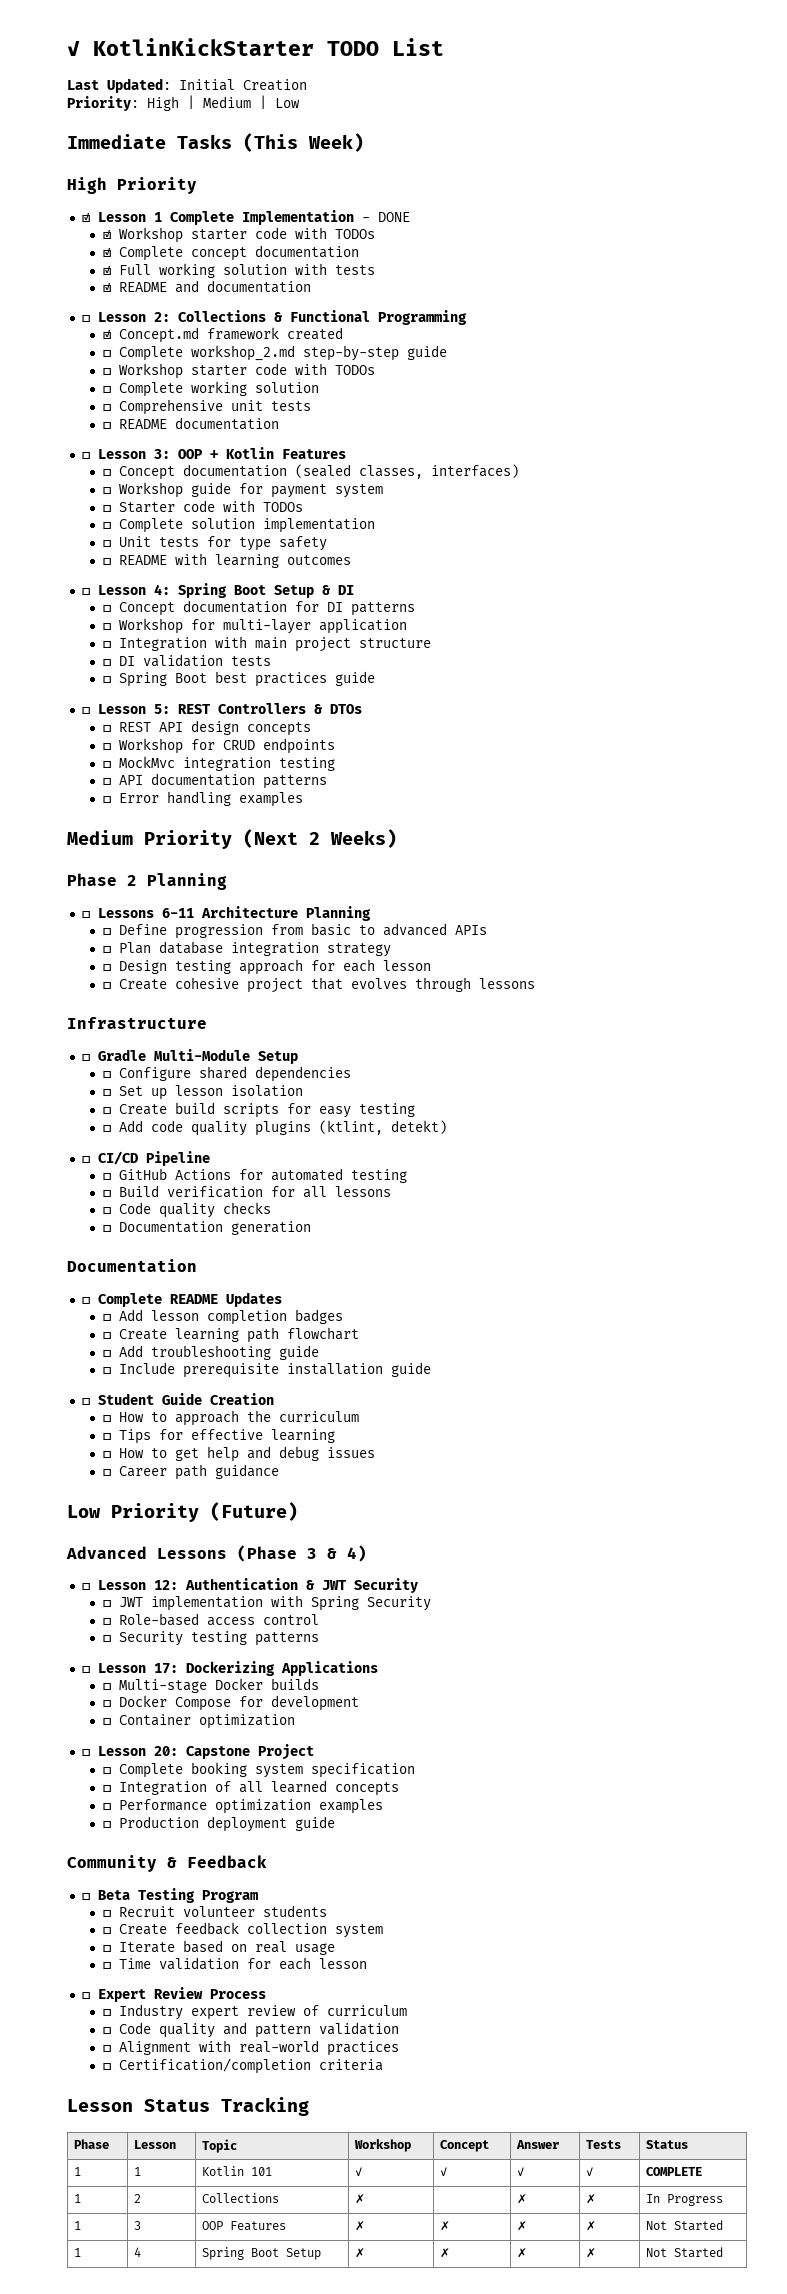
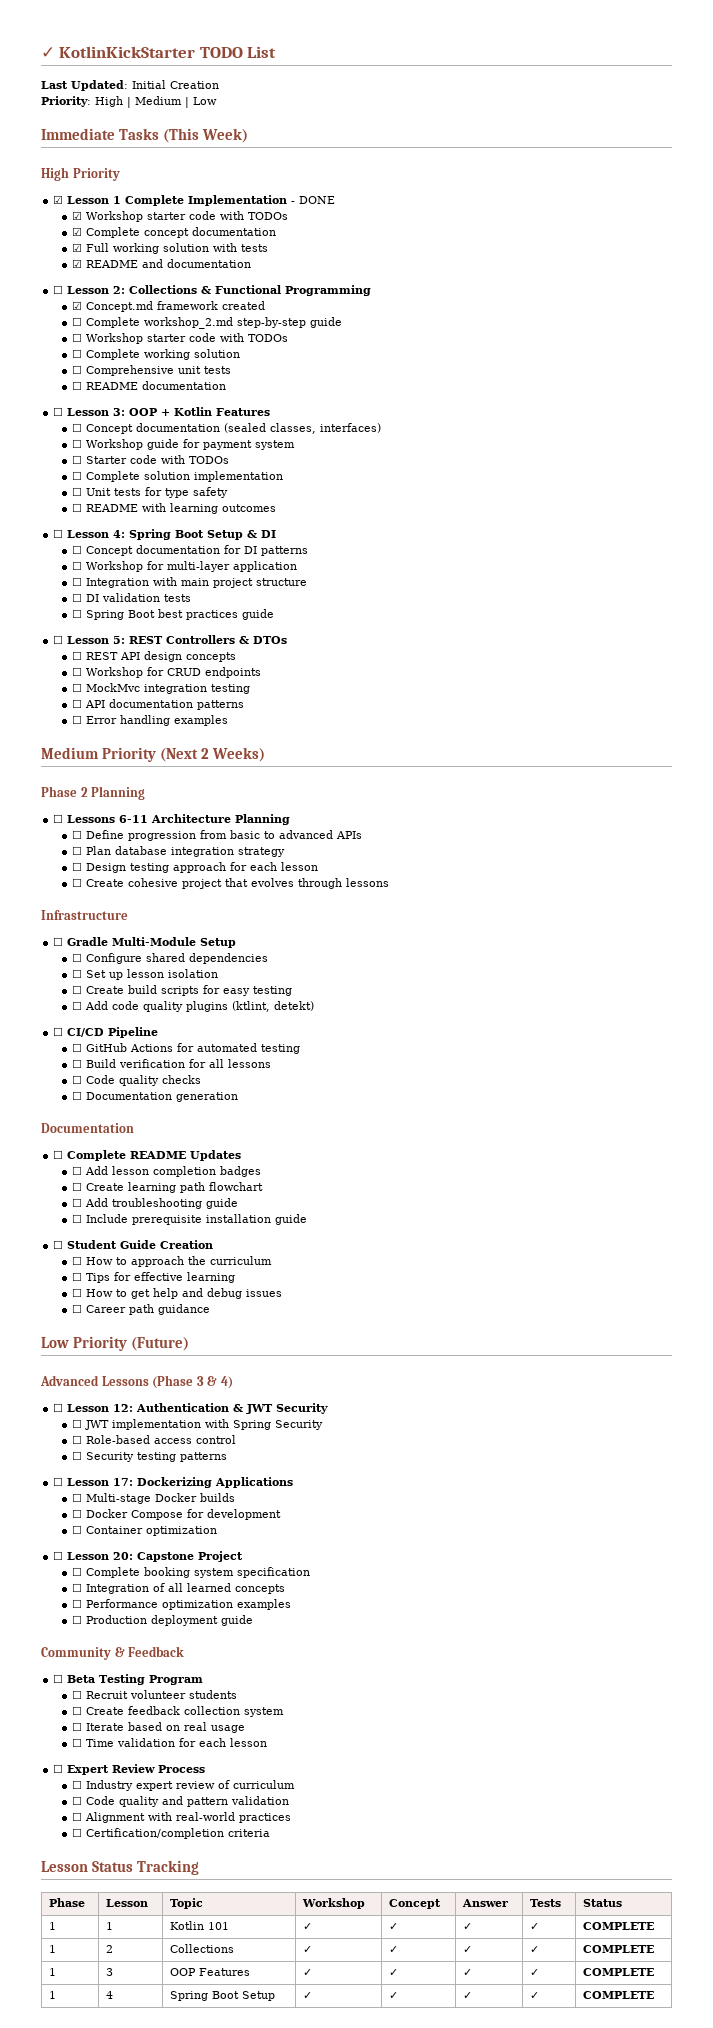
- 1 | 2 | Collections | ✗ | | ✗ | ✗ | In Progress
+ 1 | 2 | Collections | ✓ | ✓ | ✓ | ✓ | COMPLETE
- 1 | 3 | OOP Features | ✗ | ✗ | ✗ | ✗ | Not Started
+ 1 | 3 | OOP Features | ✓ | ✓ | ✓ | ✓ | COMPLETE
- 1 | 4 | Spring Boot Setup | ✗ | ✗ | ✗ | ✗ | Not Started
+ 1 | 4 | Spring Boot Setup | ✓ | ✓ | ✓ | ✓ | COMPLETE

